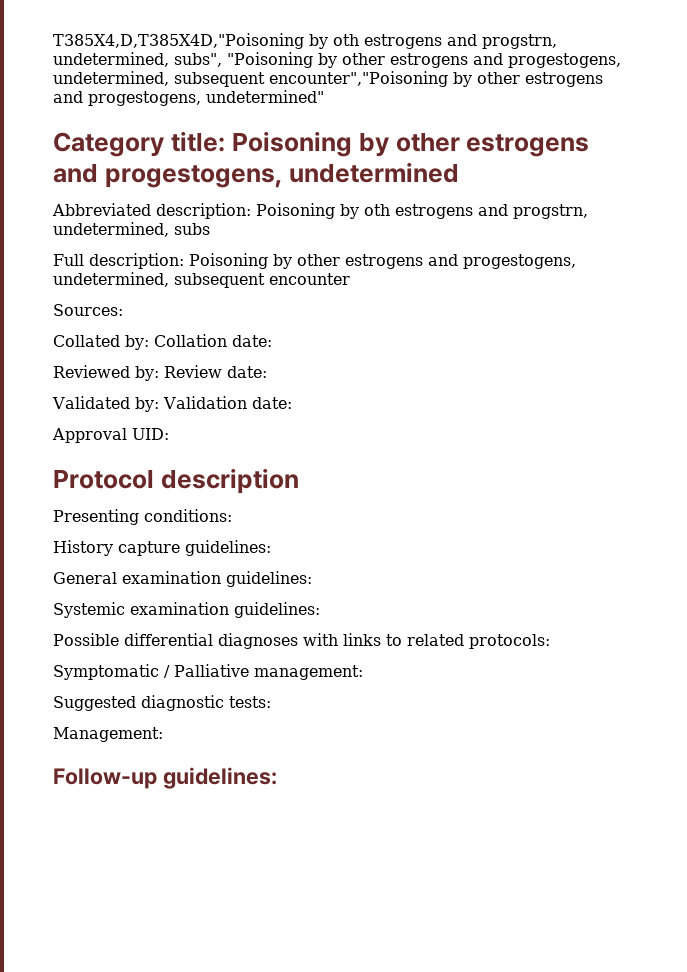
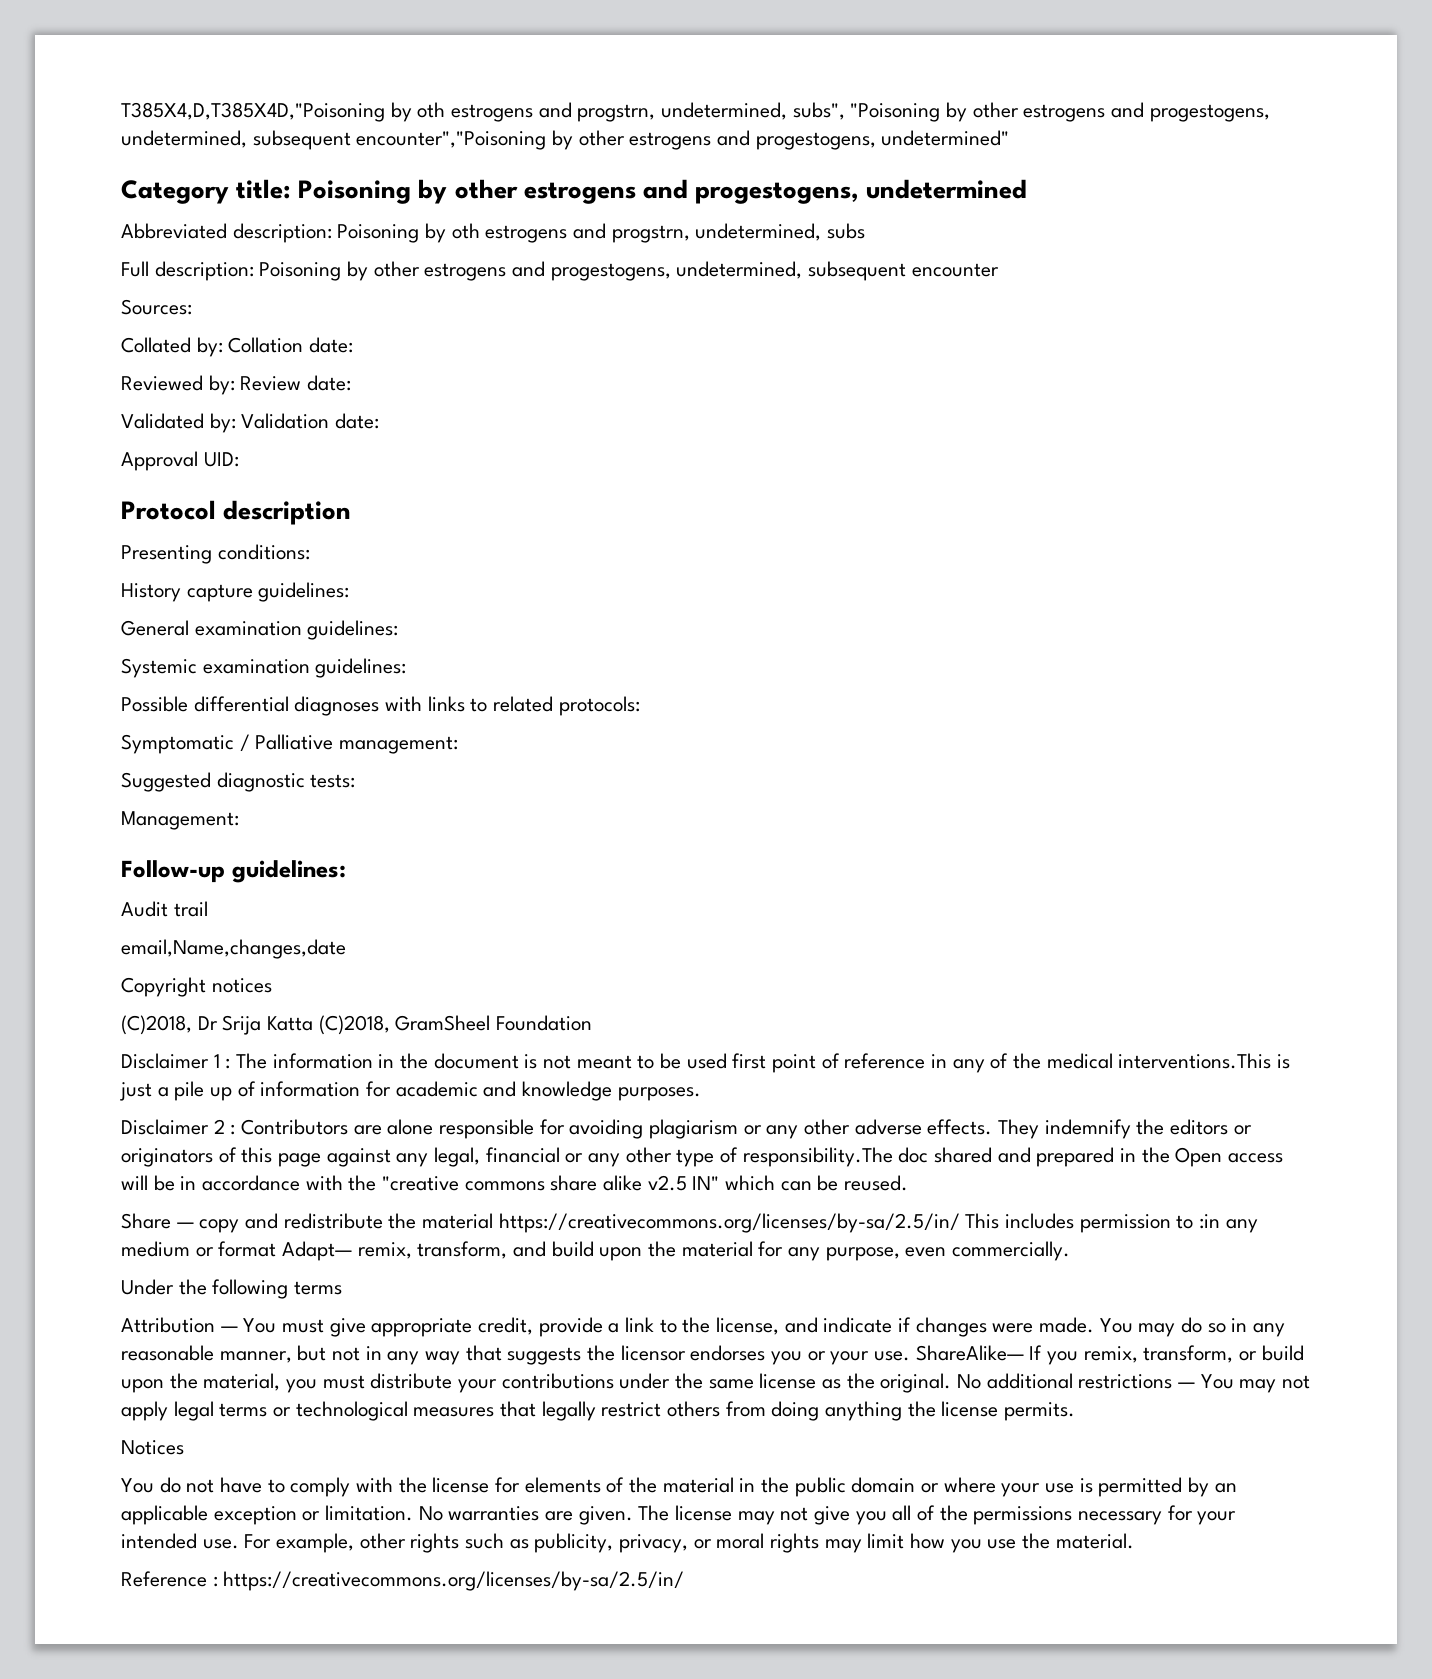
+ Audit trail
+ email,Name,changes,date
+ Copyright notices
+ (C)2018, Dr Srija Katta (C)2018, GramSheel Foundation
+ Disclaimer 1 : The information in the document is not meant to be used first point of reference in any of the medical interventions.This is just a pile up of information for academic and knowledge purposes.
+ Disclaimer 2 : Contributors are alone responsible for avoiding plagiarism or any other adverse effects. They indemnify the editors or originators of this page against any legal, financial or any other type of responsibility.The doc shared and prepared in the Open access will be in accordance with the "creative commons share alike v2.5 IN" which can be reused.
+ Share — copy and redistribute the material https://creativecommons.org/licenses/by-sa/2.5/in/ This includes permission to :in any medium or format Adapt— remix, transform, and build upon the material for any purpose, even commercially.
+ Under the following terms
+ Attribution — You must give appropriate credit, provide a link to the license, and indicate if changes were made. You may do so in any reasonable manner, but not in any way that suggests the licensor endorses you or your use. ShareAlike— If you remix, transform, or build upon the material, you must distribute your contributions under the same license as the original. No additional restrictions — You may not apply legal terms or technological measures that legally restrict others from doing anything the license permits.
+ Notices
+ You do not have to comply with the license for elements of the material in the public domain or where your use is permitted by an applicable exception or limitation. No warranties are given. The license may not give you all of the permissions necessary for your intended use. For example, other rights such as publicity, privacy, or moral rights may limit how you use the material.
+ Reference : https://creativecommons.org/licenses/by-sa/2.5/in/

